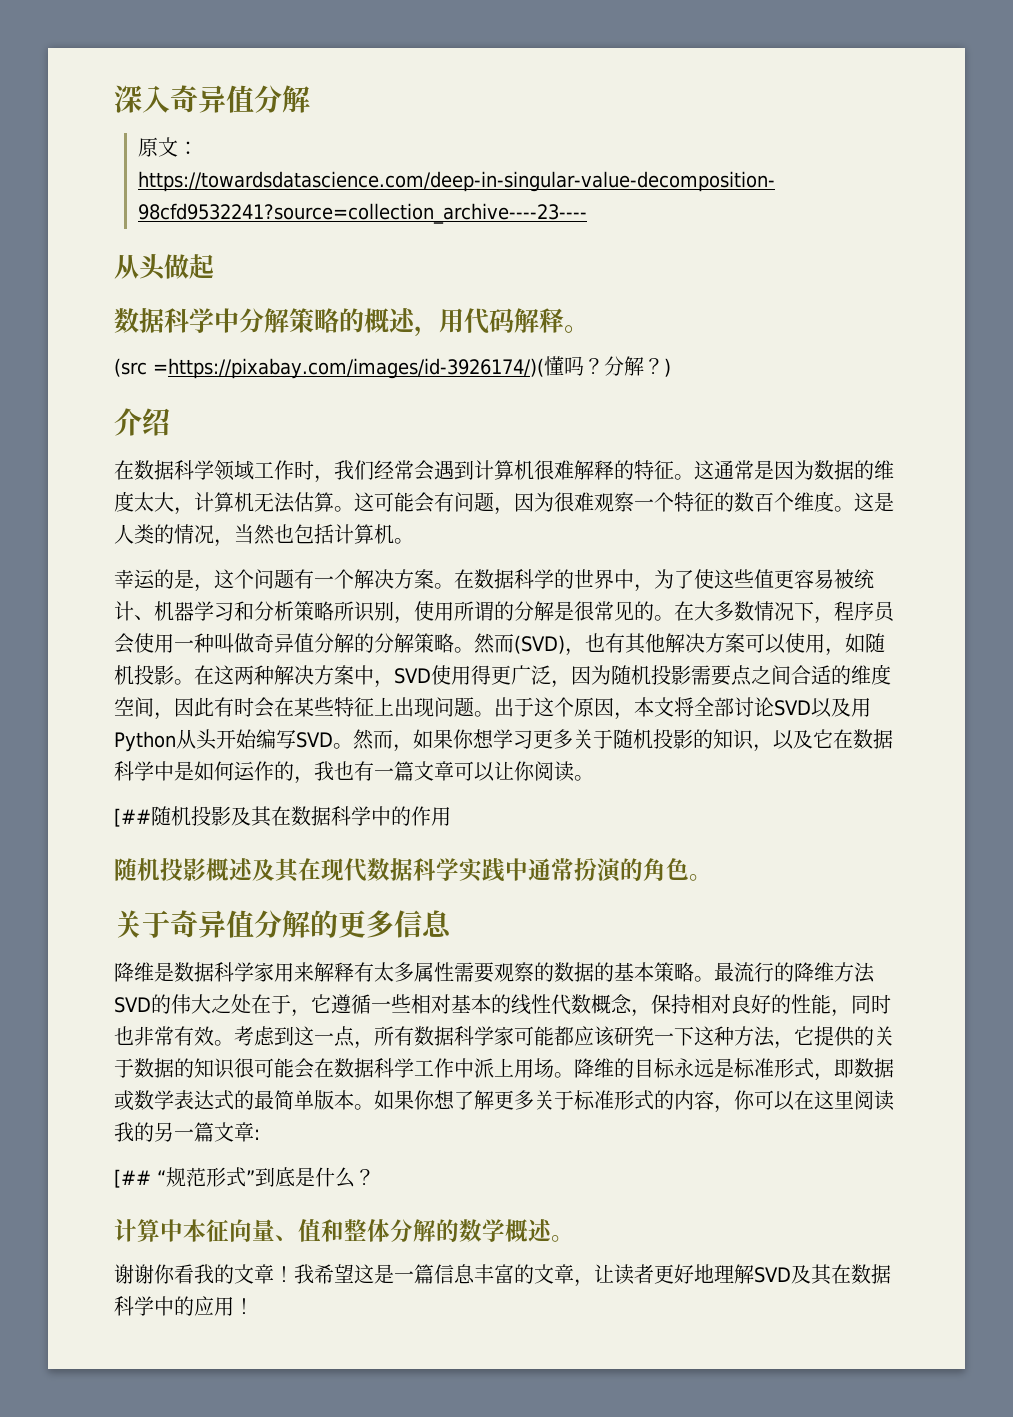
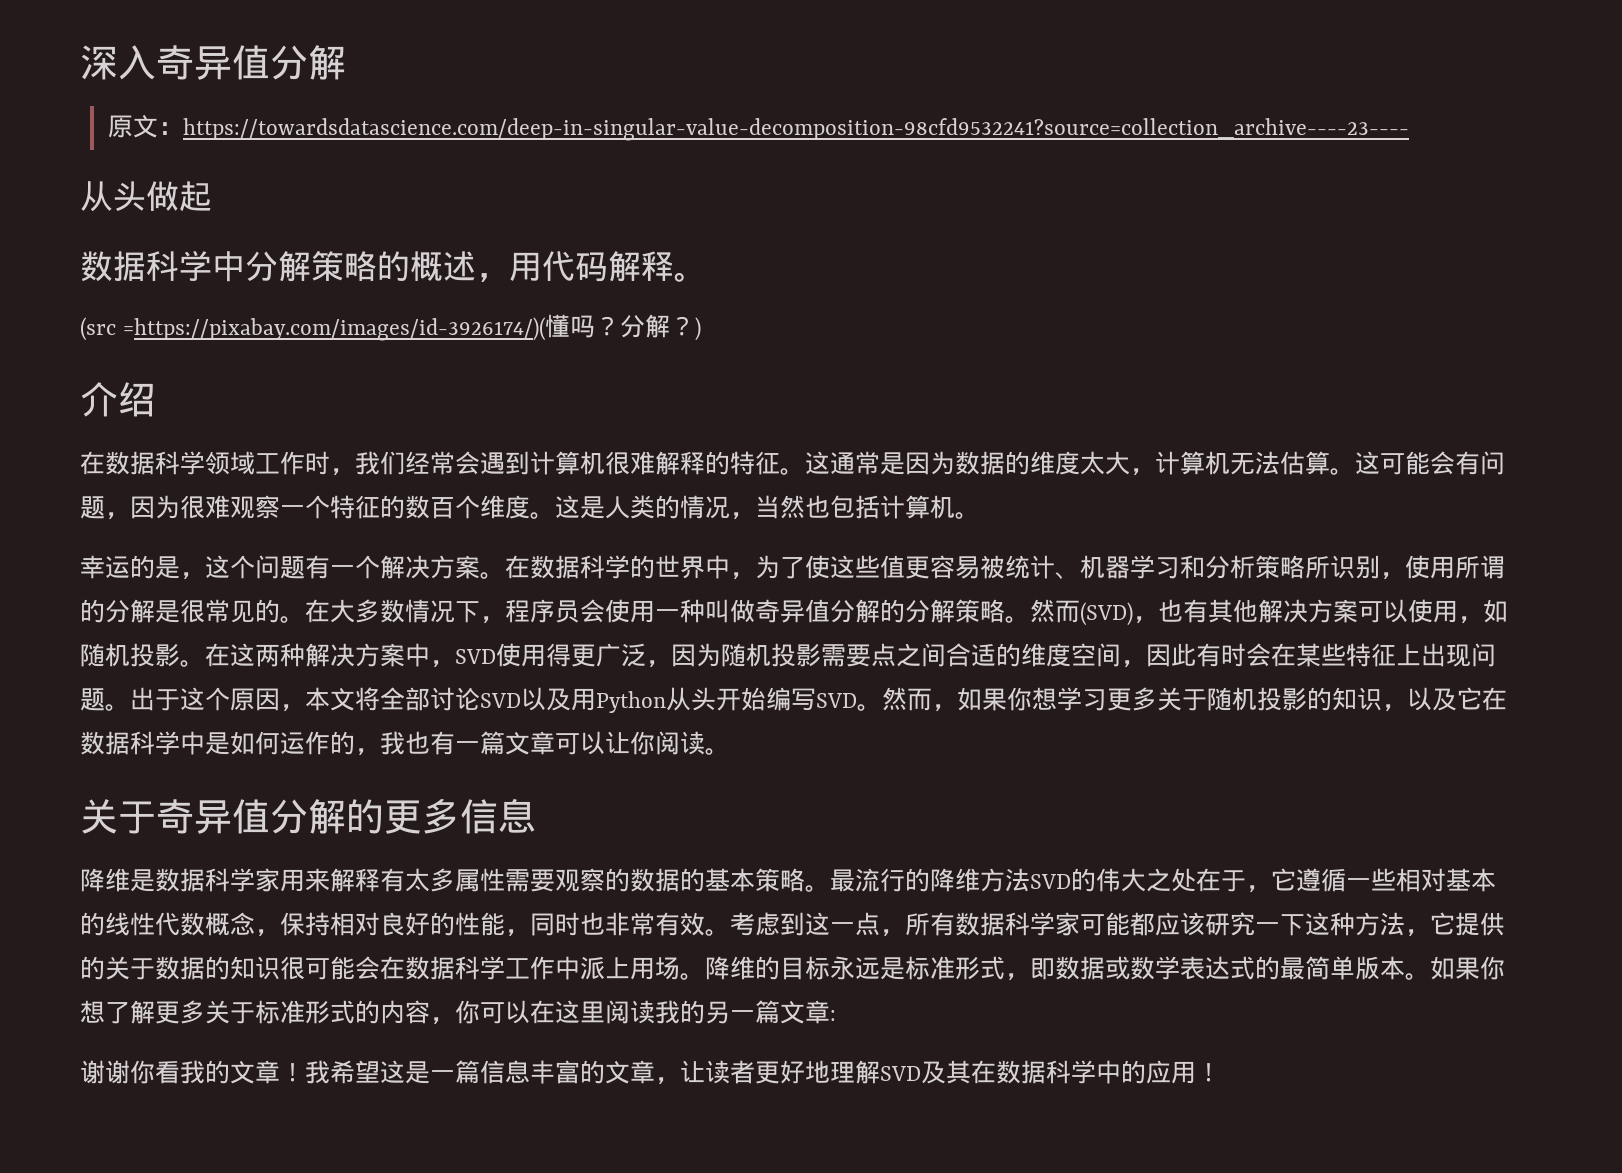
- [##随机投影及其在数据科学中的作用
- 随机投影概述及其在现代数据科学实践中通常扮演的角色。
- [## “规范形式”到底是什么？
- 计算中本征向量、值和整体分解的数学概述。

